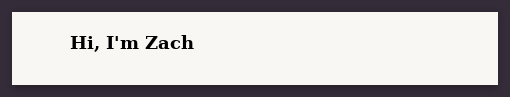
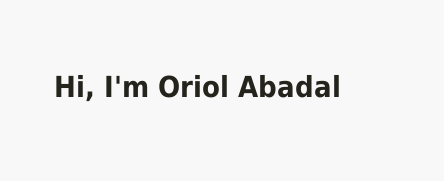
- Hi, I'm Zach
+ Hi, I'm Oriol Abadal

